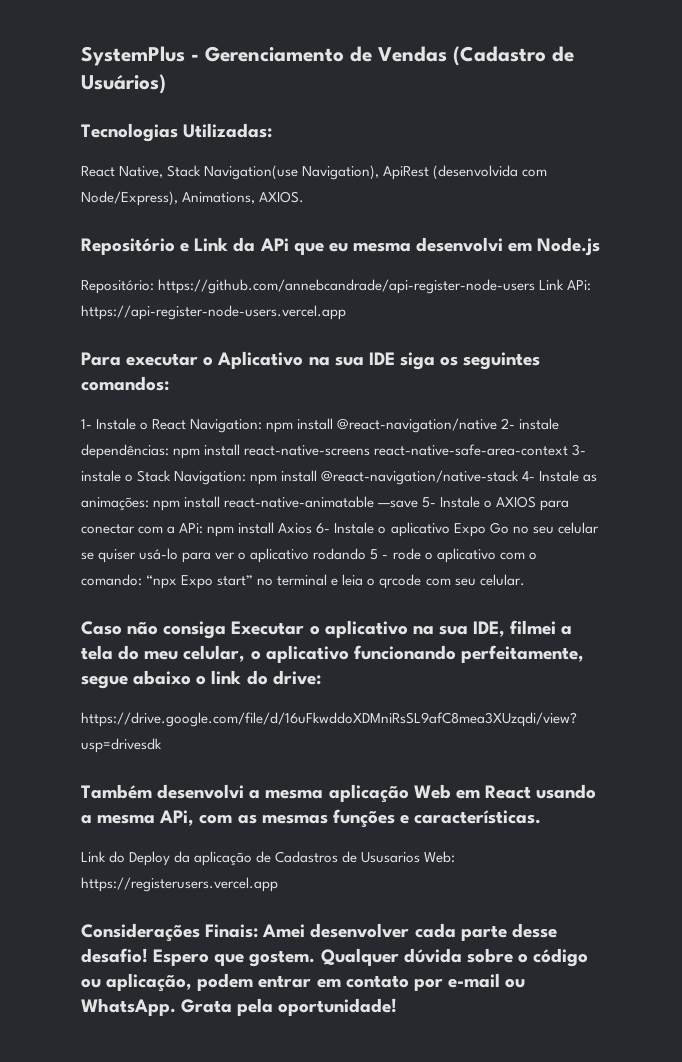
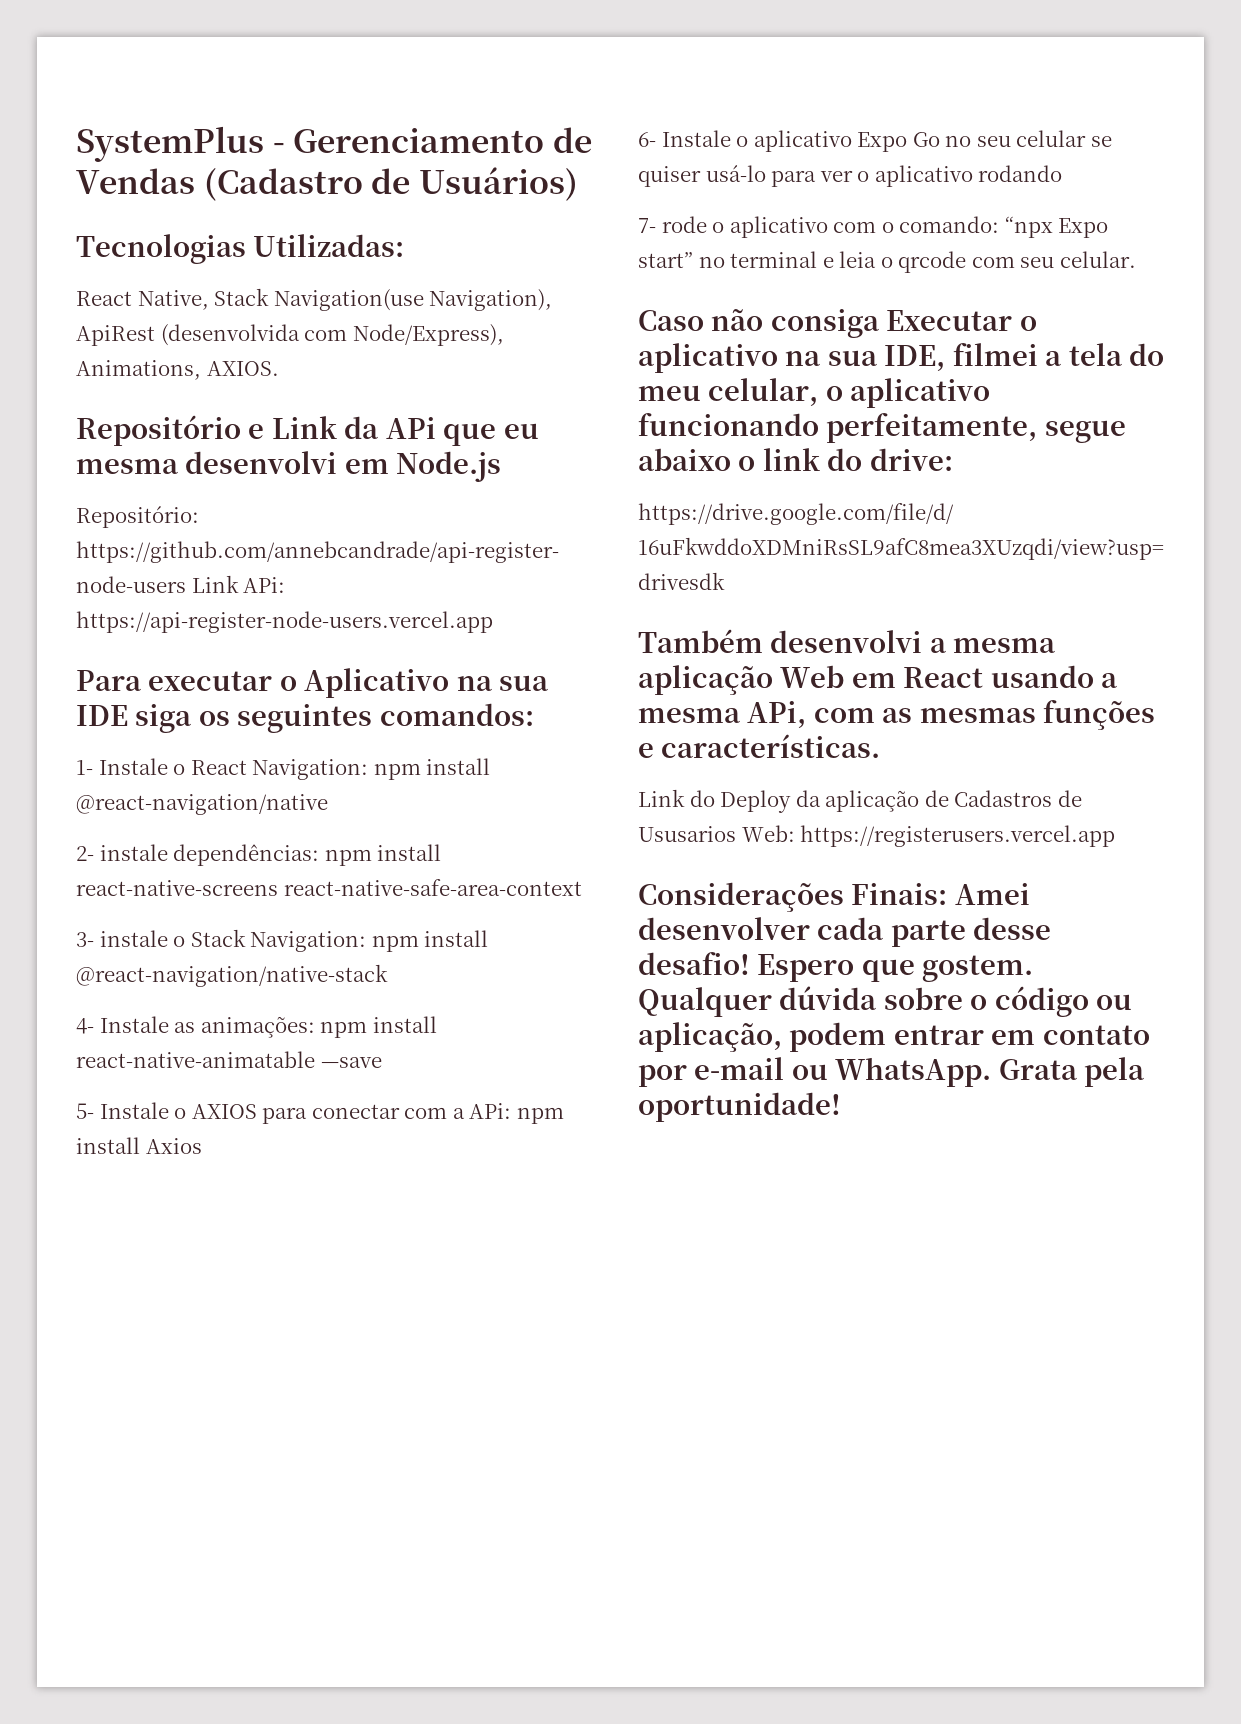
- npm install @react-navigation/native 2- instale dependências:
+ npm install @react-navigation/native
+ 2- instale dependências:
- npm install react-native-screens react-native-safe-area-context 3- instale o Stack Navigation:
+ npm install react-native-screens react-native-safe-area-context
+ 3- instale o Stack Navigation:
- npm install @react-navigation/native-stack 4- Instale as animações:
+ npm install @react-navigation/native-stack
+ 4- Instale as animações:
- npm install react-native-animatable —save 5- Instale o AXIOS para conectar com a APi:
+ npm install react-native-animatable —save
+ 5- Instale o AXIOS para conectar com a APi:
- npm install Axios 6- Instale o aplicativo Expo Go no seu celular se quiser usá-lo para ver o aplicativo rodando 5 - rode o aplicativo com o comando:
+ npm install Axios
+ 6- Instale o aplicativo Expo Go no seu celular se quiser usá-lo para ver o aplicativo rodando
+ 7- rode o aplicativo com o comando:

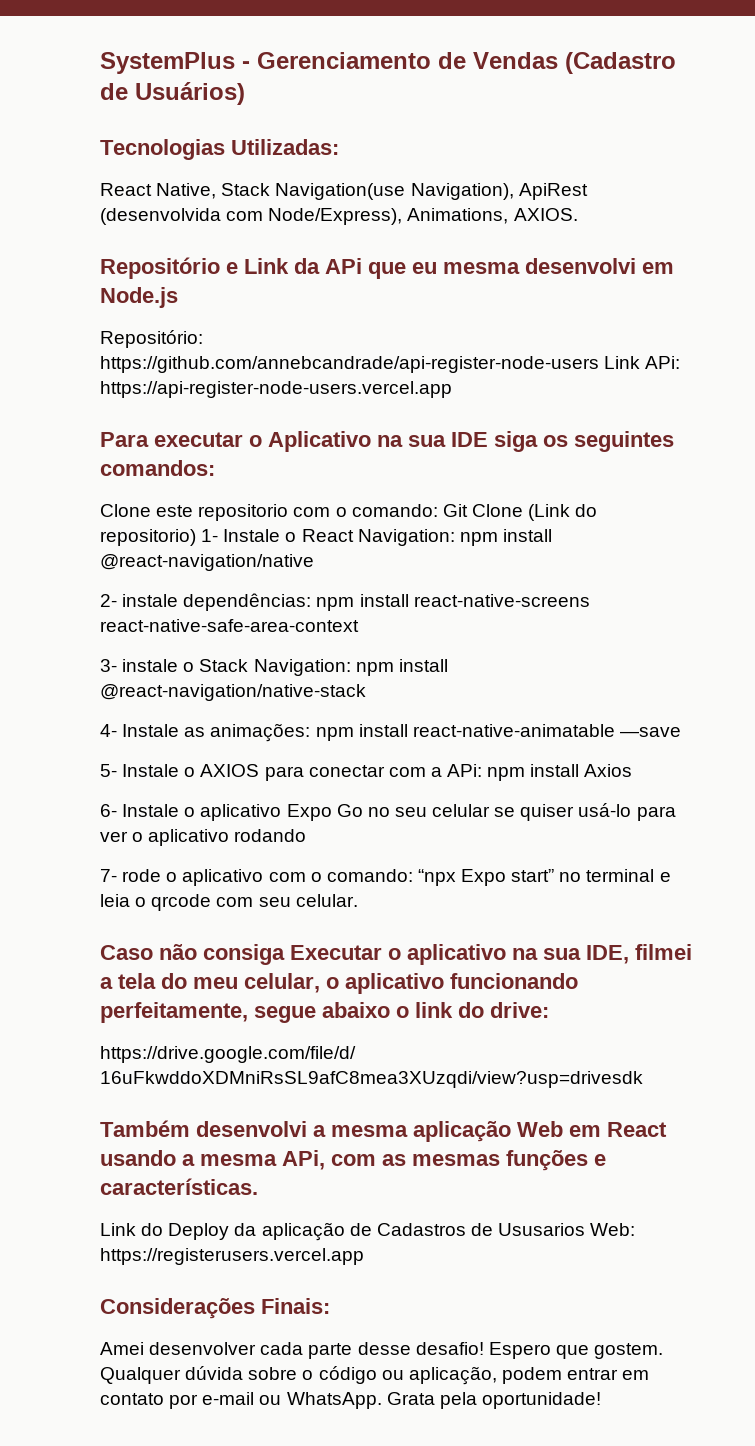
- 1- Instale o React Navigation: npm install @react-navigation/native
+ Clone este repositorio com o comando: Git Clone (Link do repositorio) 1- Instale o React Navigation: npm install @react-navigation/native
- Considerações Finais: Amei desenvolver cada parte desse desafio!
+ Considerações Finais:
+ Amei desenvolver cada parte desse desafio!

